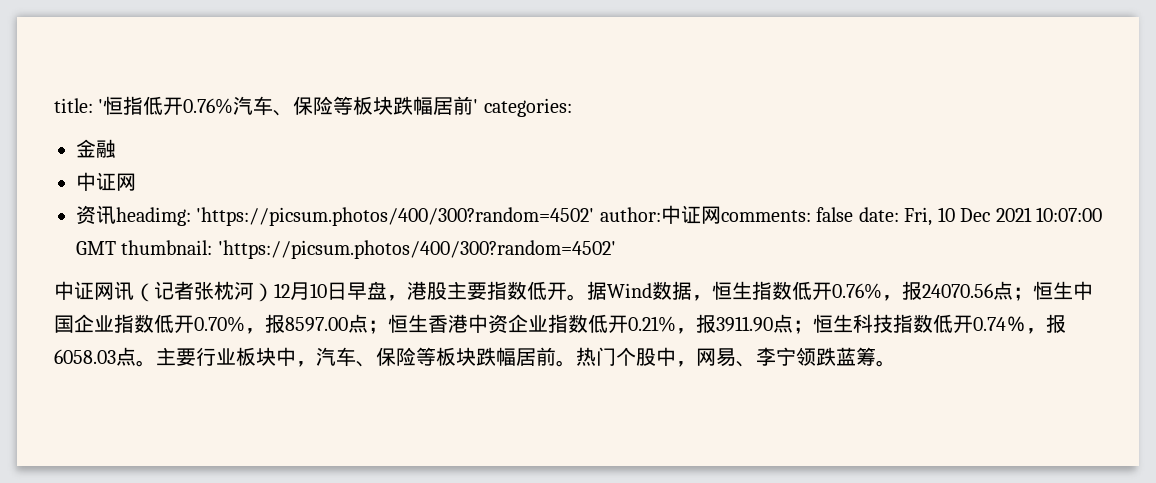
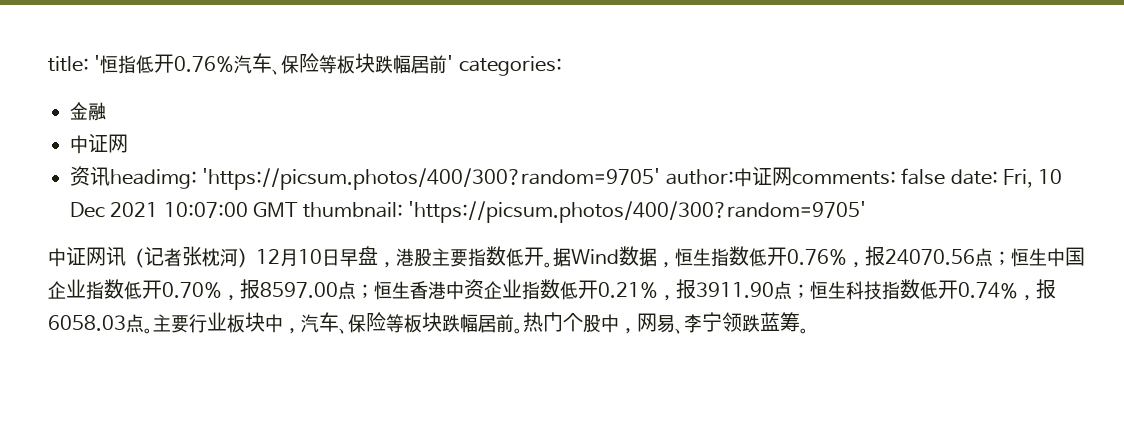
- 资讯headimg: 'https://picsum.photos/400/300?random=4502' author:中证网comments: false date: Fri, 10 Dec 2021 10:07:00 GMT thumbnail: 'https://picsum.photos/400/300?random=4502'
+ 资讯headimg: 'https://picsum.photos/400/300?random=9705' author:中证网comments: false date: Fri, 10 Dec 2021 10:07:00 GMT thumbnail: 'https://picsum.photos/400/300?random=9705'

